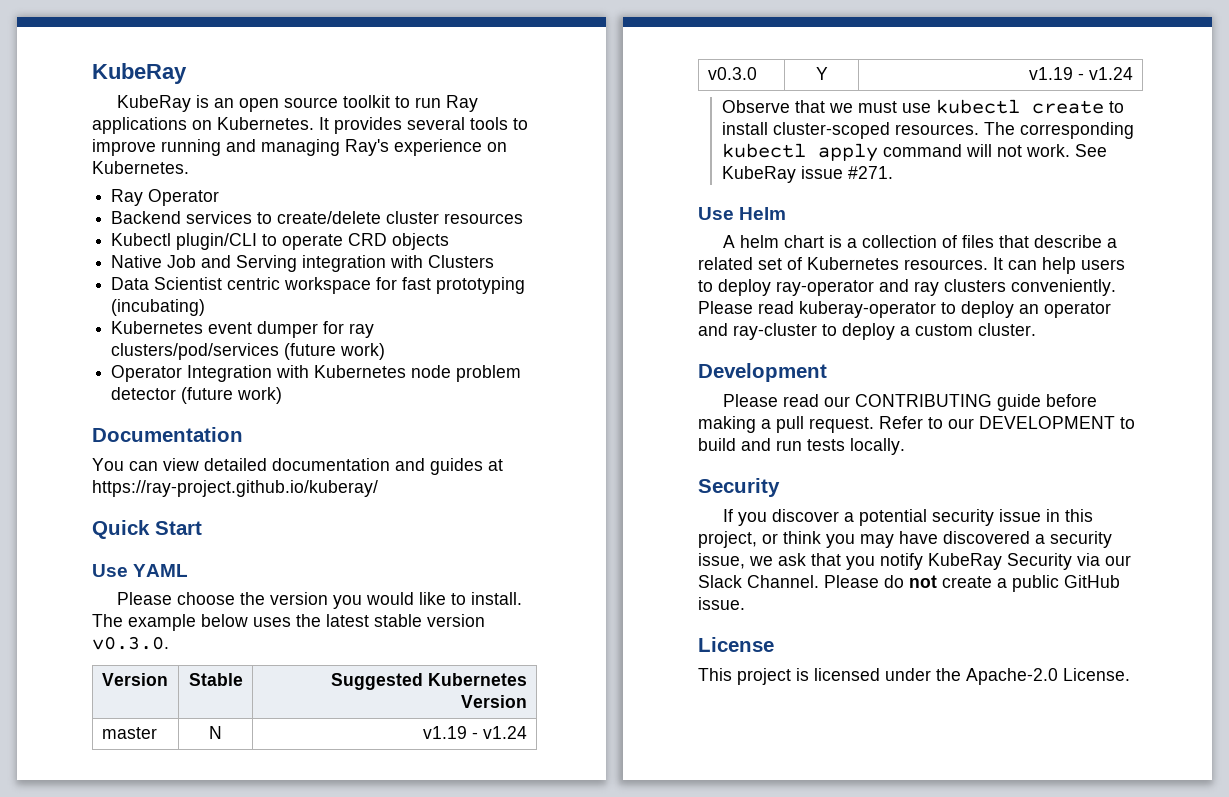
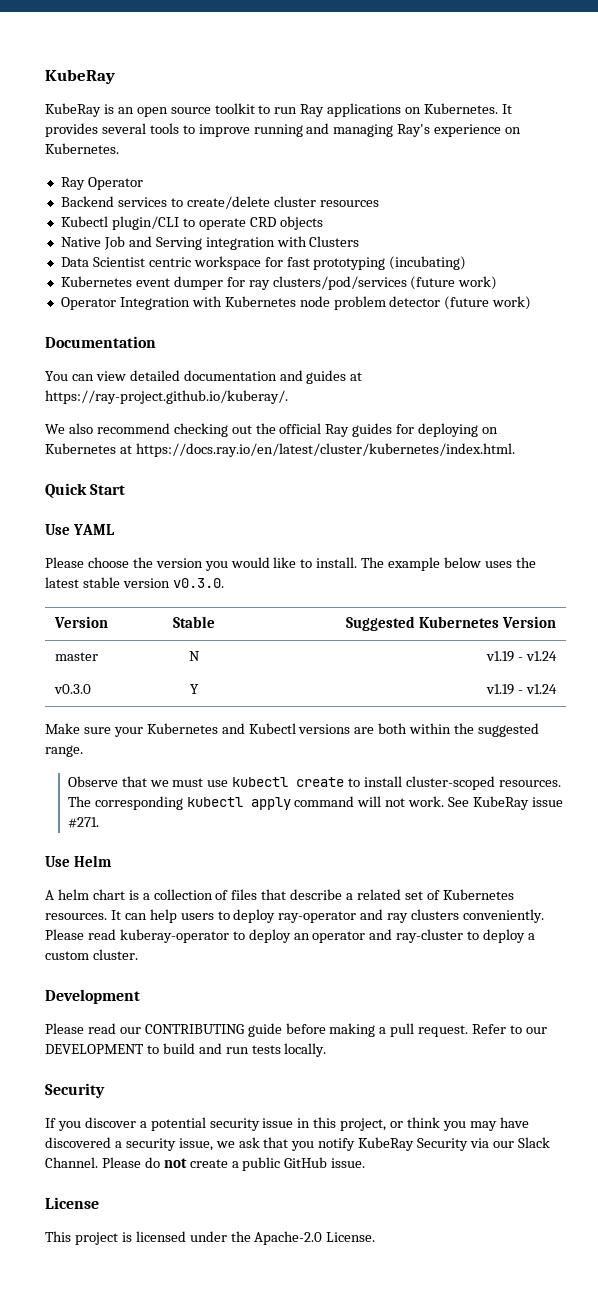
- You can view detailed documentation and guides at https://ray-project.github.io/kuberay/
+ You can view detailed documentation and guides at https://ray-project.github.io/kuberay/.
+ We also recommend checking out the official Ray guides for deploying on Kubernetes at https://docs.ray.io/en/latest/cluster/kubernetes/index.html.
+ Make sure your Kubernetes and Kubectl versions are both within the suggested range.

